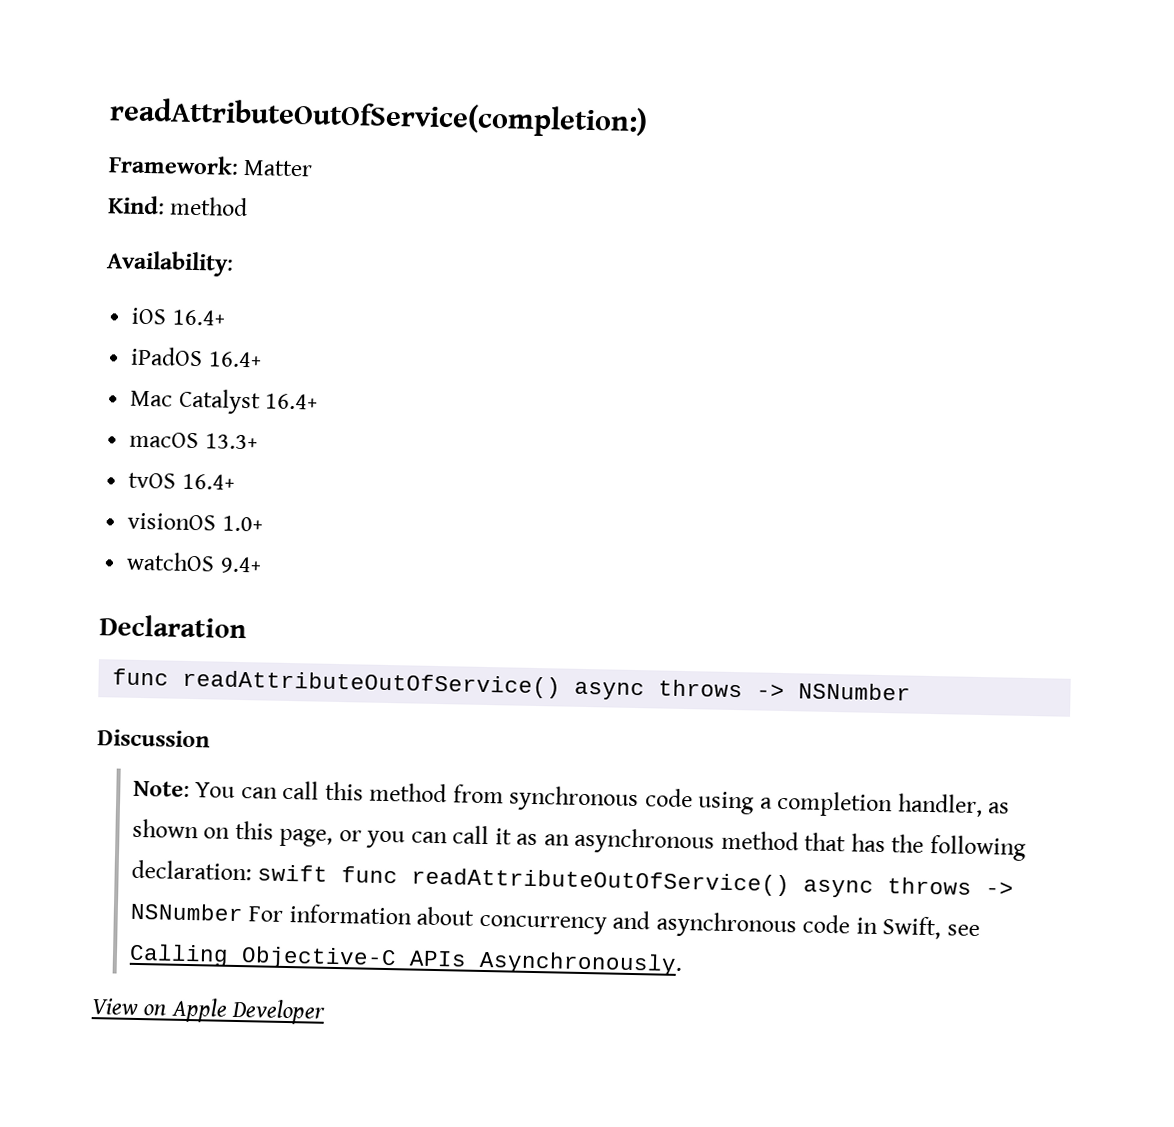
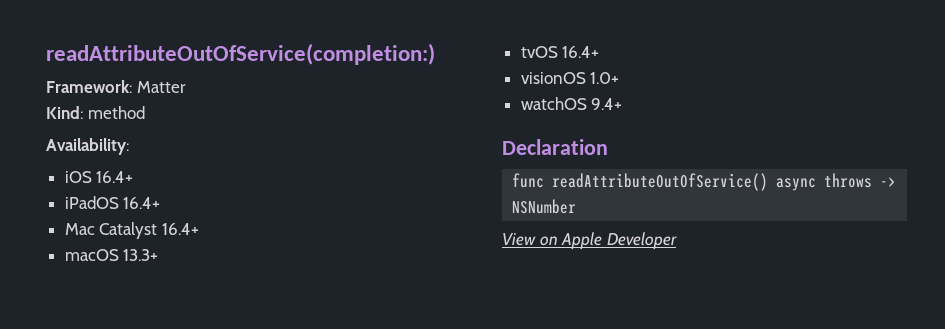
- Discussion
- Note: You can call this method from synchronous code using a completion handler, as shown on this page, or you can call it as an asynchronous method that has the following declaration: swift func readAttributeOutOfService() async throws -> NSNumber For information about concurrency and asynchronous code in Swift, see Calling Objective-C APIs Asynchronously.

